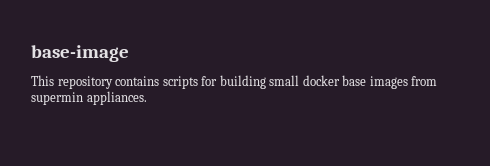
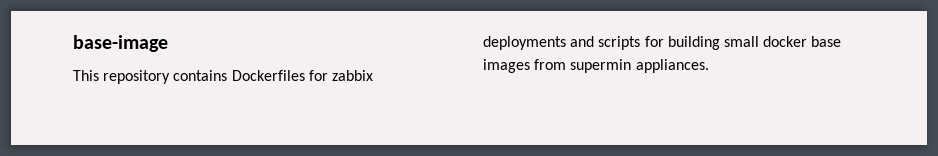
- This repository contains scripts for building small docker base images from supermin appliances.
+ This repository contains Dockerfiles for zabbix deployments and scripts for building small docker base images from supermin appliances.

